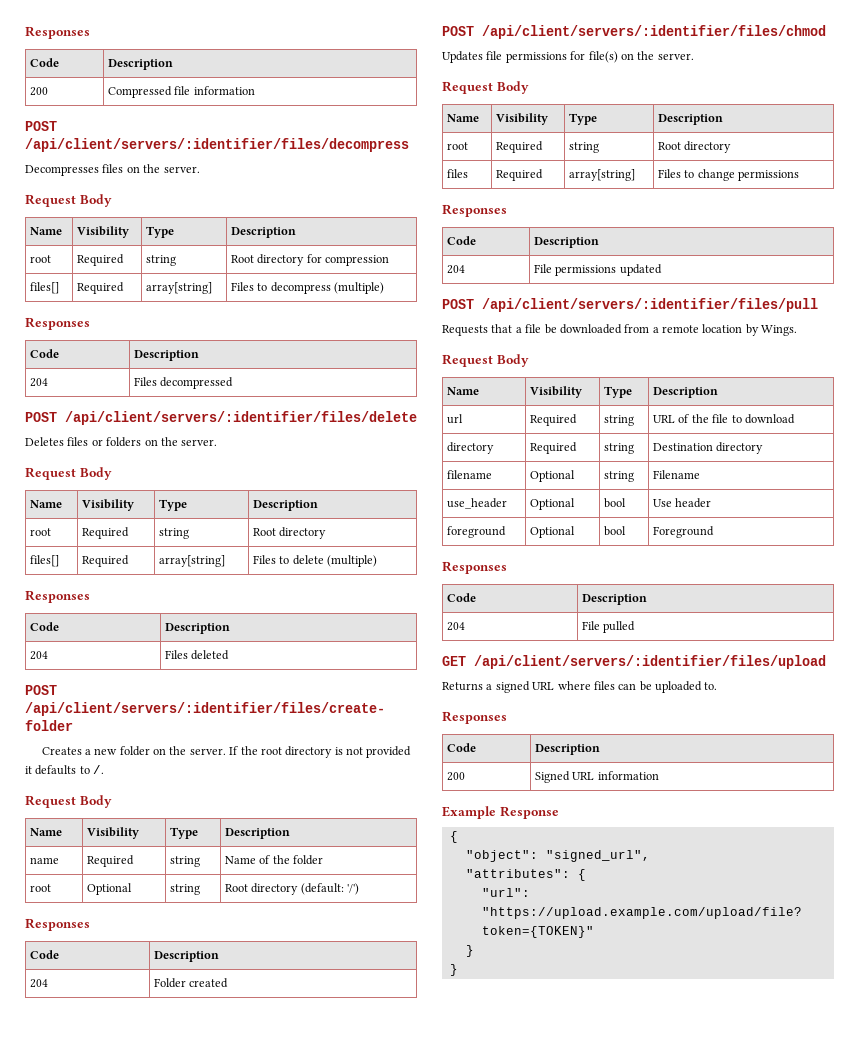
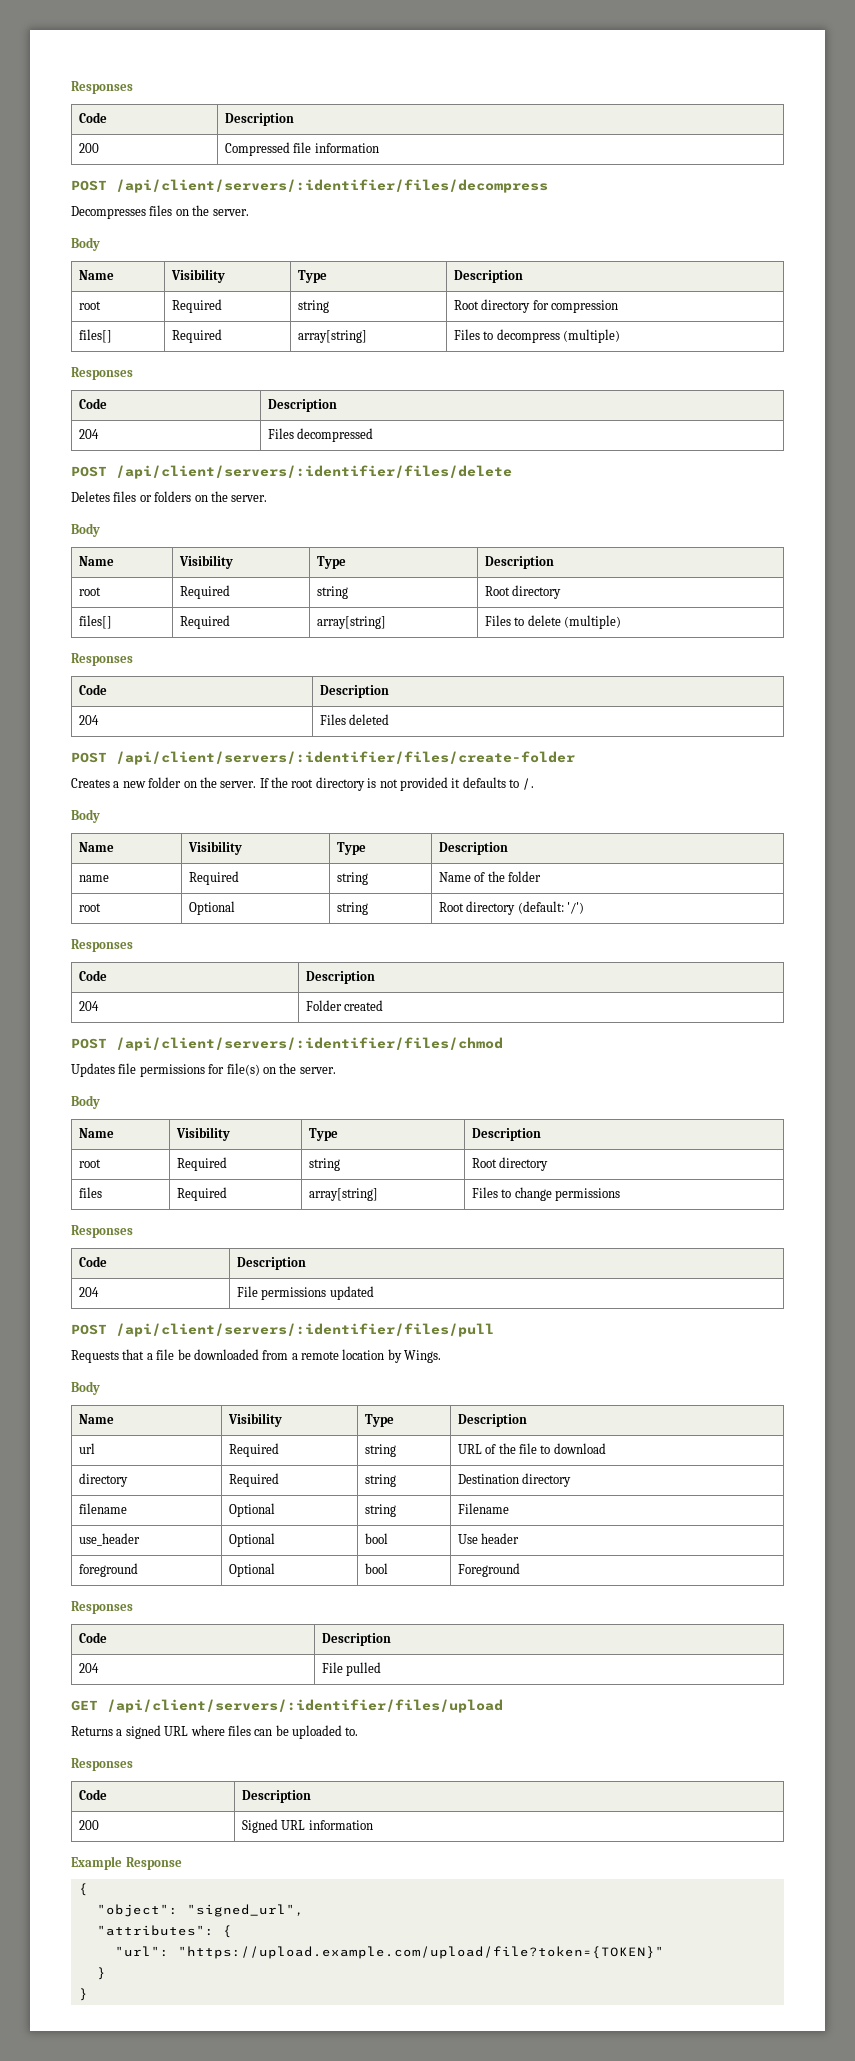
  Decompresses files on the server.
- Request Body
+ Body
  Deletes files or folders on the server.
- Request Body
+ Body
  If the root directory is not provided it defaults to /.
- Request Body
+ Body
  Updates file permissions for file(s) on the server.
- Request Body
+ Body
  Requests that a file be downloaded from a remote location by Wings.
- Request Body
+ Body

